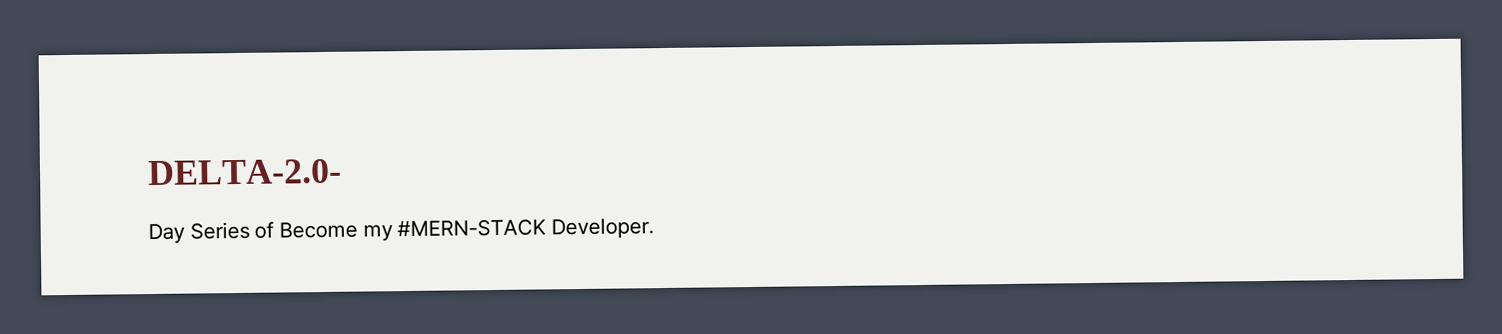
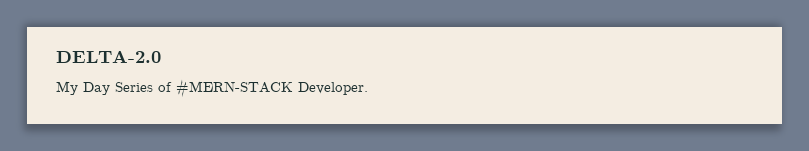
- DELTA-2.0-
- Day Series of Become my #MERN-STACK Developer.
+ DELTA-2.0
+ My Day Series of #MERN-STACK Developer.

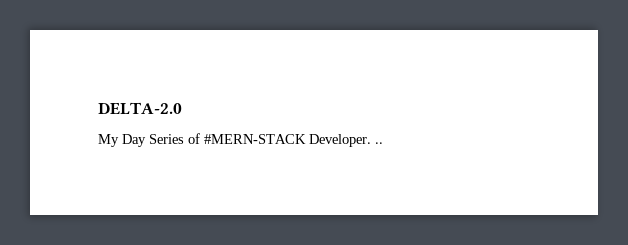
- My Day Series of #MERN-STACK Developer.
+ My Day Series of #MERN-STACK Developer. ..

